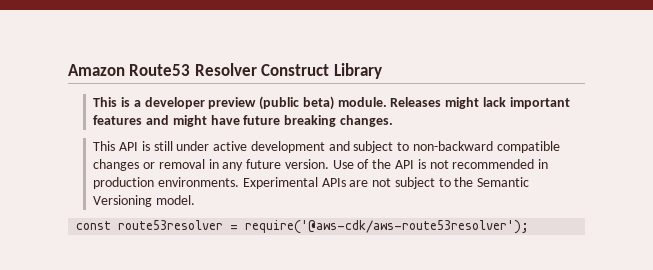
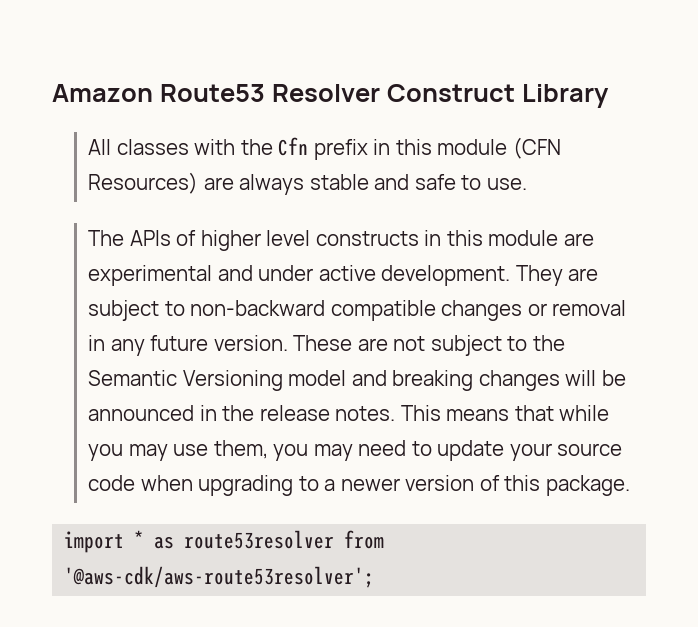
- This is a developer preview (public beta) module. Releases might lack important features and might have future breaking changes.
- This API is still under active development and subject to non-backward compatible changes or removal in any future version.
+ All classes with the Cfn prefix in this module (CFN Resources) are always stable and safe to use.
+ The APIs of higher level constructs in this module are experimental and under active development. They are subject to non-backward compatible changes or removal in any future version.
- Use of the API is not recommended in production environments. Experimental APIs are not subject to the Semantic Versioning model.
- const route53resolver = require('@aws-cdk/aws-route53resolver');
+ These are not subject to the Semantic Versioning model and breaking changes will be announced in the release notes. This means that while you may use them, you may need to update your source code when upgrading to a newer version of this package.
+ import * as route53resolver from '@aws-cdk/aws-route53resolver';

